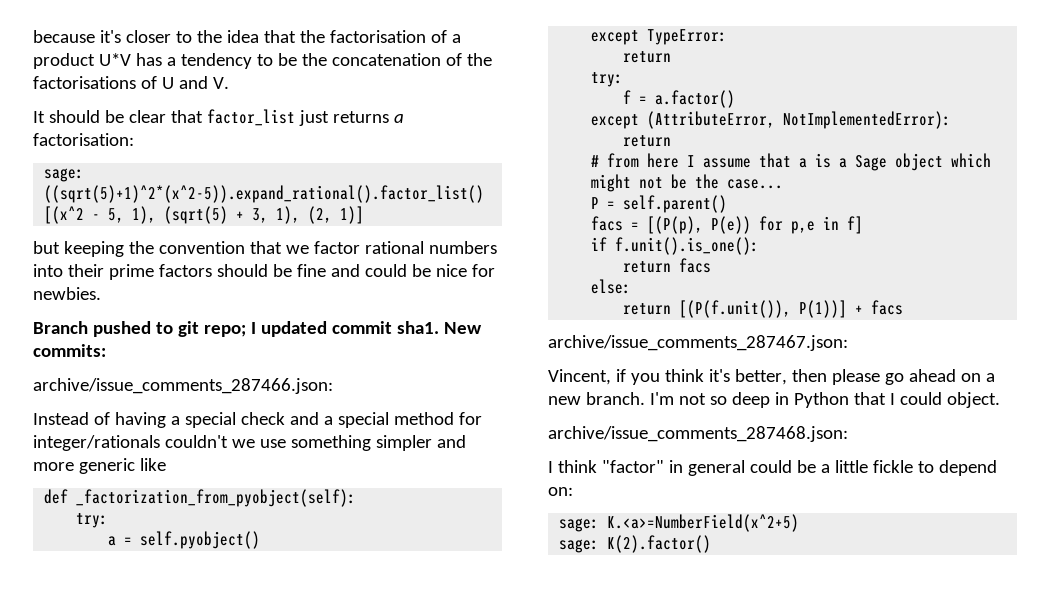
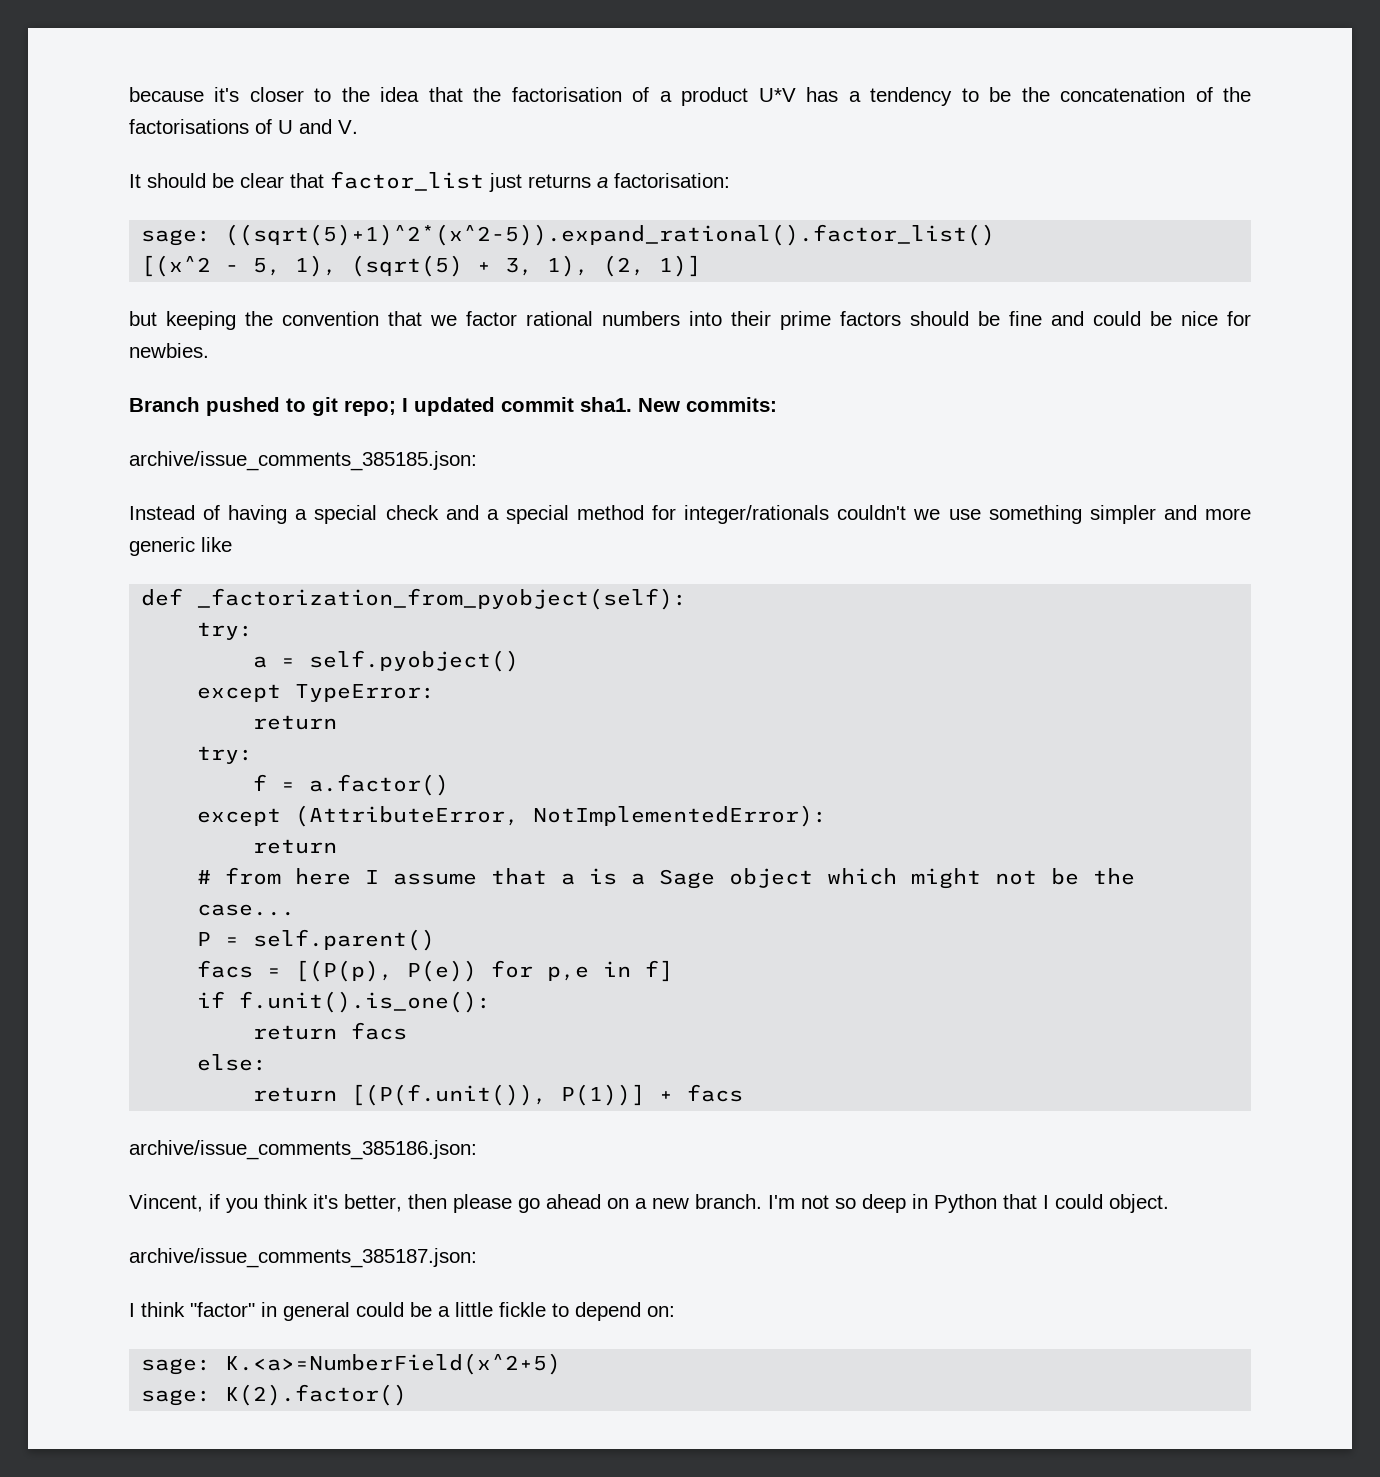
- archive/issue_comments_287466.json:
+ archive/issue_comments_385185.json:
- archive/issue_comments_287467.json:
+ archive/issue_comments_385186.json:
- archive/issue_comments_287468.json:
+ archive/issue_comments_385187.json:

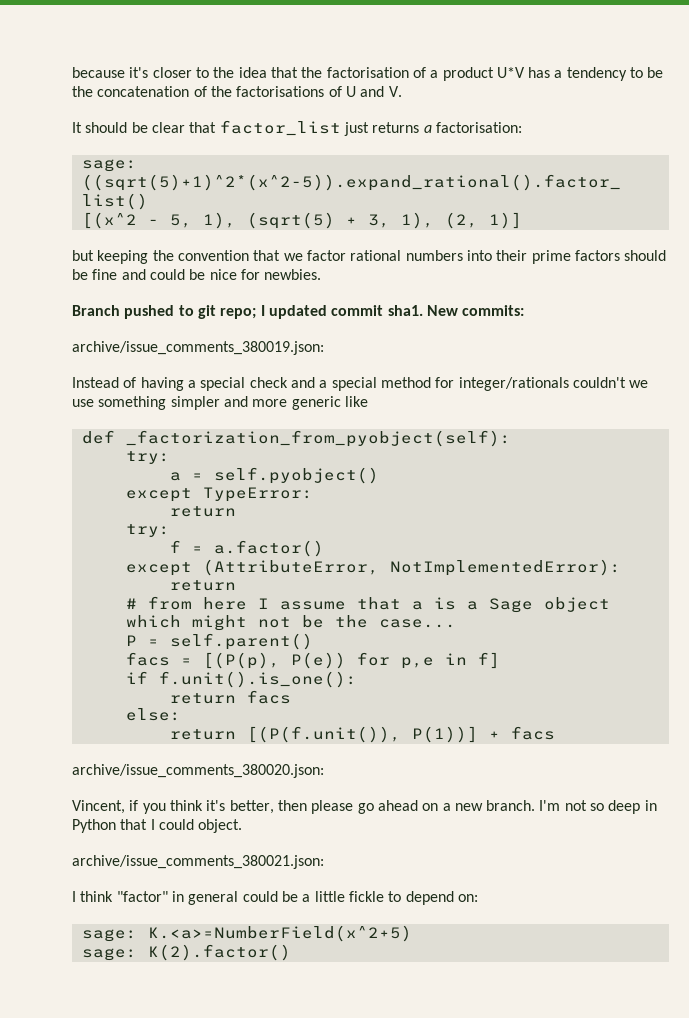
- archive/issue_comments_385185.json:
+ archive/issue_comments_380019.json:
- archive/issue_comments_385186.json:
+ archive/issue_comments_380020.json:
- archive/issue_comments_385187.json:
+ archive/issue_comments_380021.json:

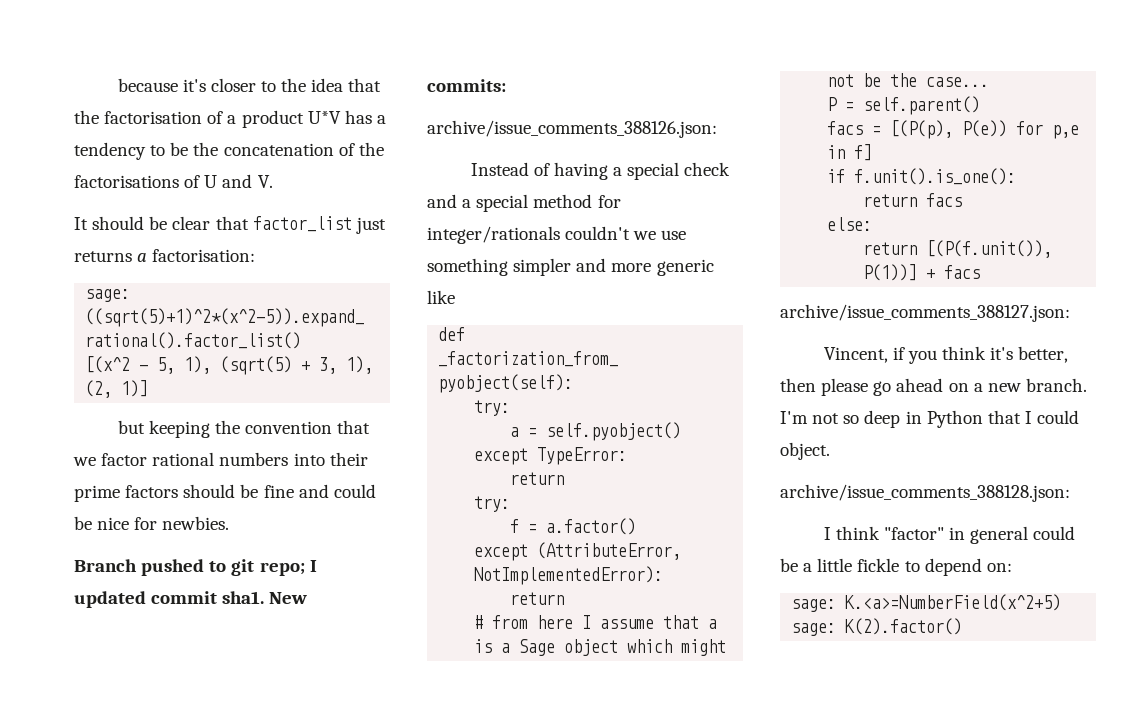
- archive/issue_comments_380019.json:
+ archive/issue_comments_388126.json:
- archive/issue_comments_380020.json:
+ archive/issue_comments_388127.json:
- archive/issue_comments_380021.json:
+ archive/issue_comments_388128.json:

